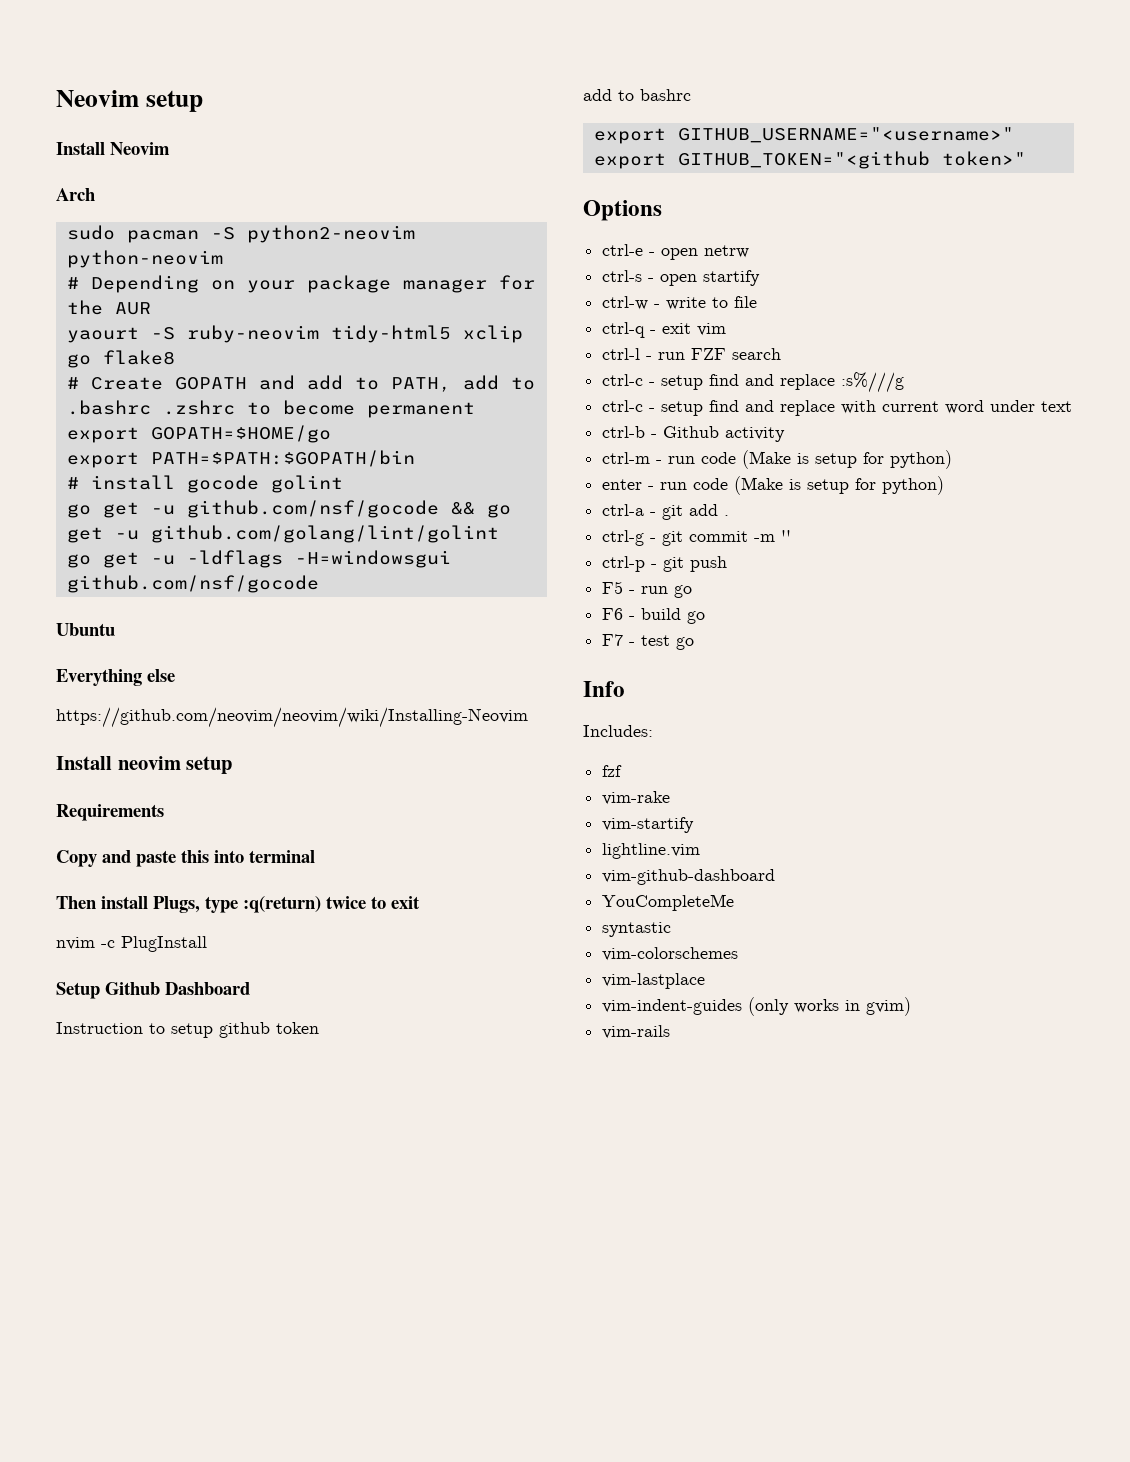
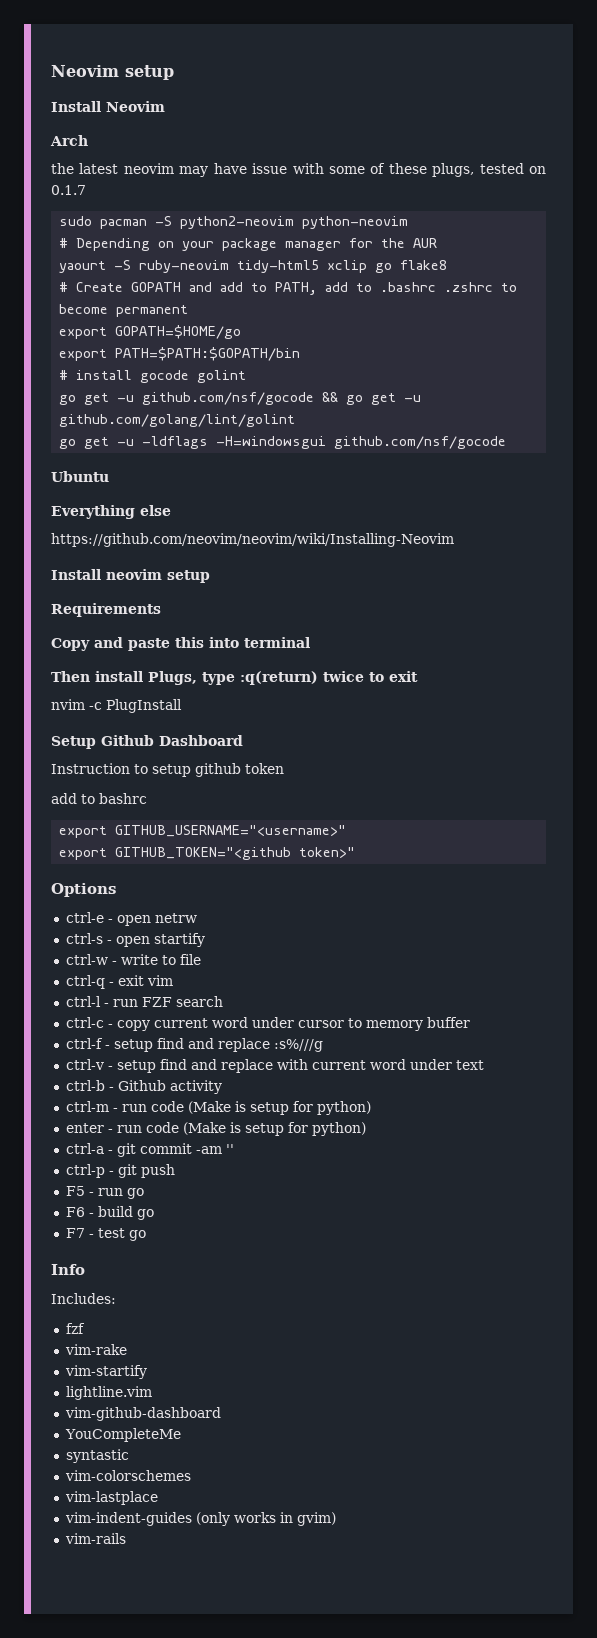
+ the latest neovim may have issue with some of these plugs, tested on 0.1.7
- ctrl-c - setup find and replace :s%///g
+ ctrl-c - copy current word under cursor to memory buffer
+ ctrl-f - setup find and replace :s%///g
- ctrl-c - setup find and replace with current word under text
+ ctrl-v - setup find and replace with current word under text
- ctrl-a - git add .
- ctrl-g - git commit -m ''
+ ctrl-a - git commit -am ''

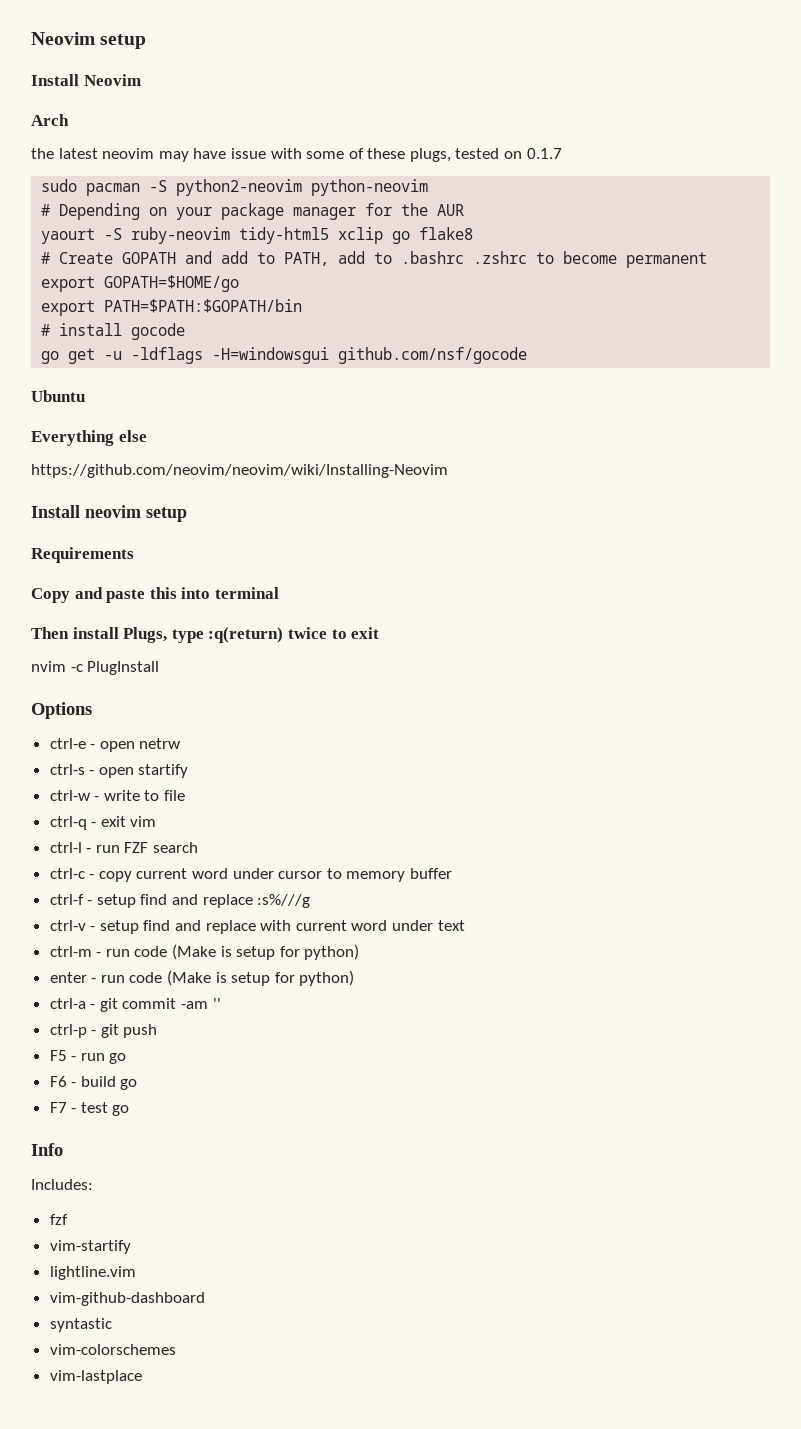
- # install gocode golint
- go get -u github.com/nsf/gocode && go get -u github.com/golang/lint/golint
+ # install gocode
- Setup Github Dashboard
- Instruction to setup github token
- add to bashrc
- export GITHUB_USERNAME="<username>"
- export GITHUB_TOKEN="<github token>"
- ctrl-b - Github activity
- vim-rake
- YouCompleteMe
- vim-indent-guides (only works in gvim)
- vim-rails

